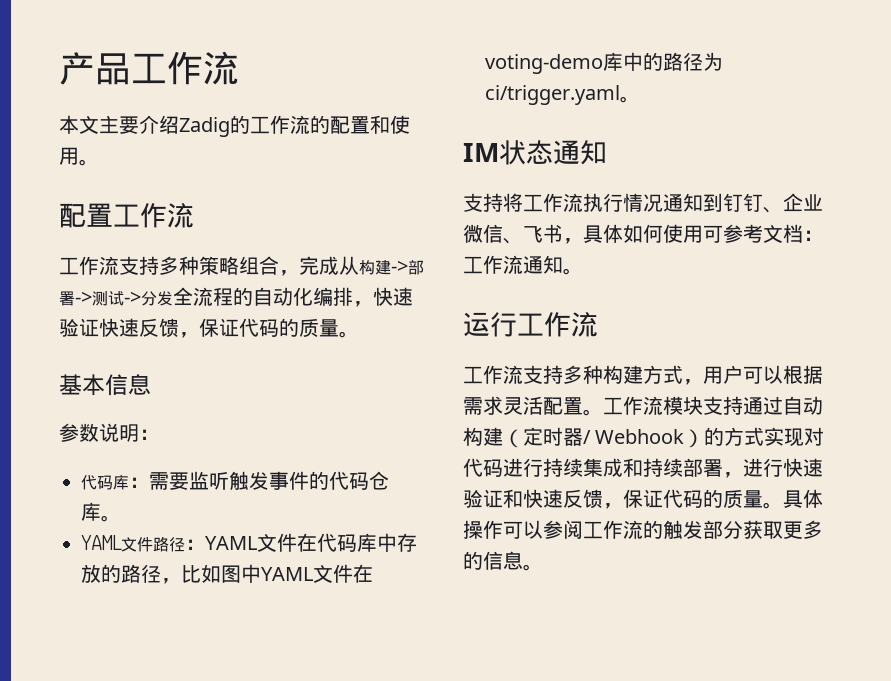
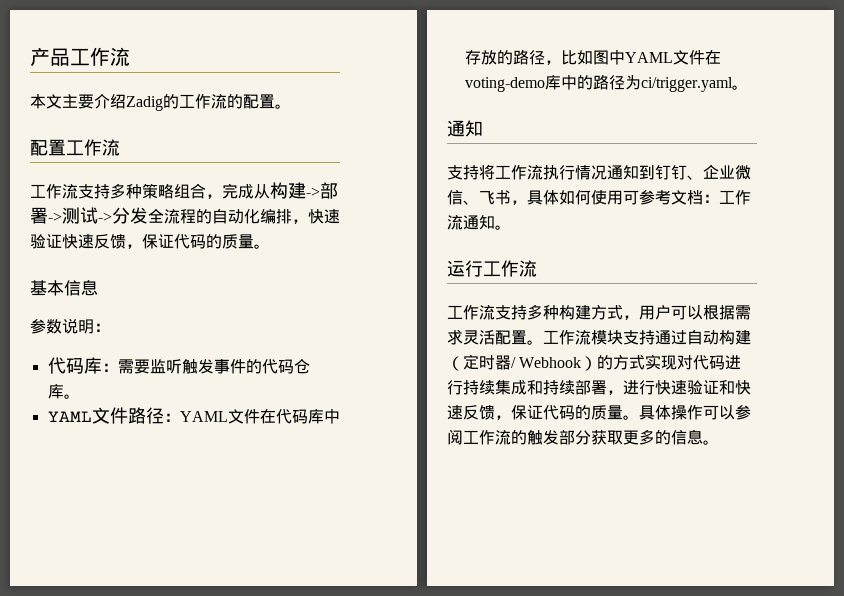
- 本文主要介绍Zadig的工作流的配置和使用。
+ 本文主要介绍Zadig的工作流的配置。
  YAML文件路径：YAML文件在代码库中存放的路径，比如图中YAML文件在voting-demo库中的路径为ci/trigger.yaml。
- IM状态通知
+ 通知

